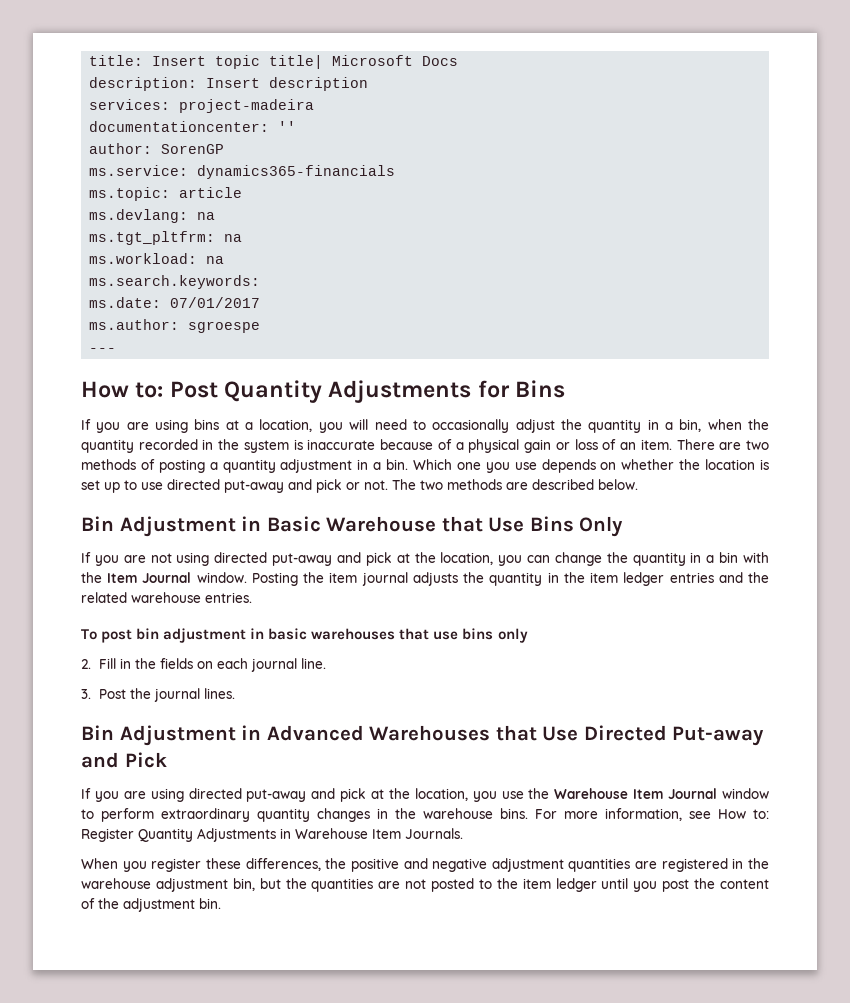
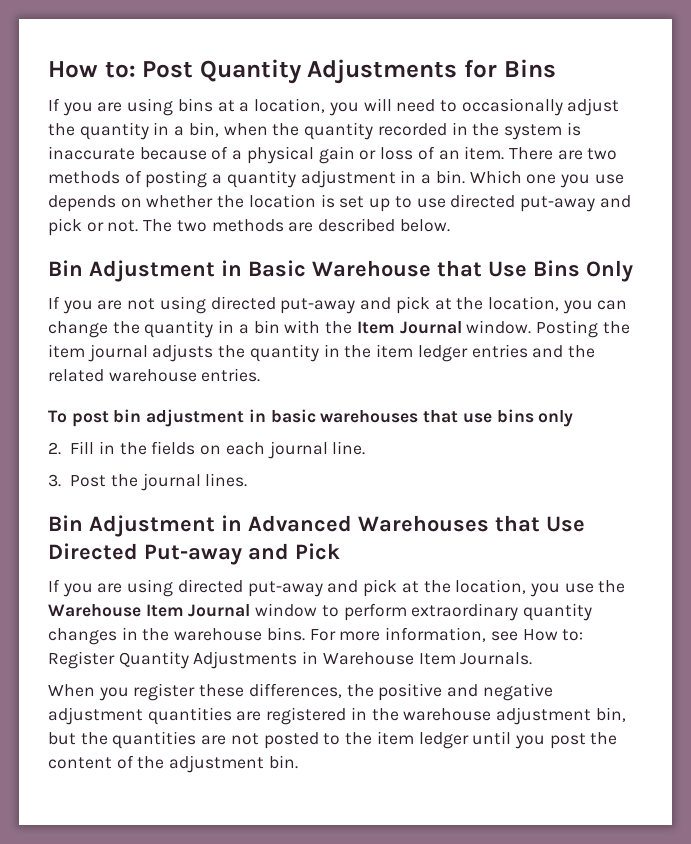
- title: Insert topic title| Microsoft Docs
- description: Insert description
- services: project-madeira
- documentationcenter: ''
- author: SorenGP
- ms.service: dynamics365-financials
- ms.topic: article
- ms.devlang: na
- ms.tgt_pltfrm: na
- ms.workload: na
- ms.search.keywords:
- ms.date: 07/01/2017
- ms.author: sgroespe
- ---

